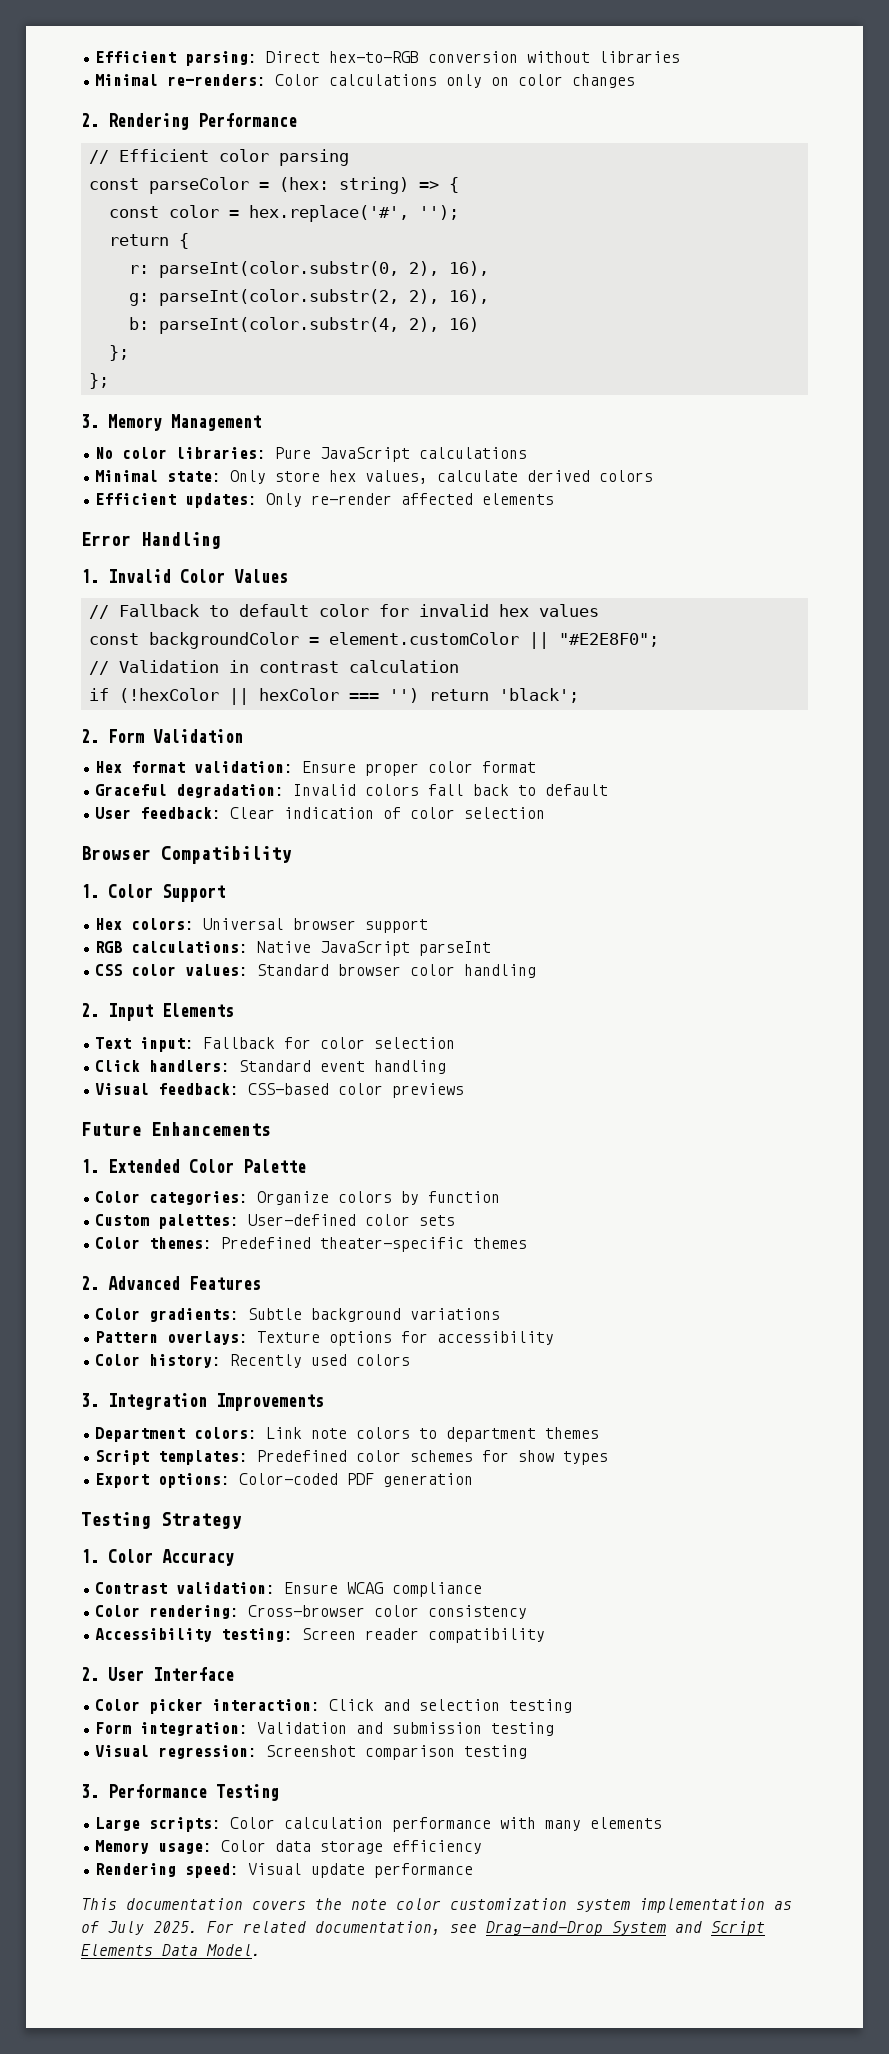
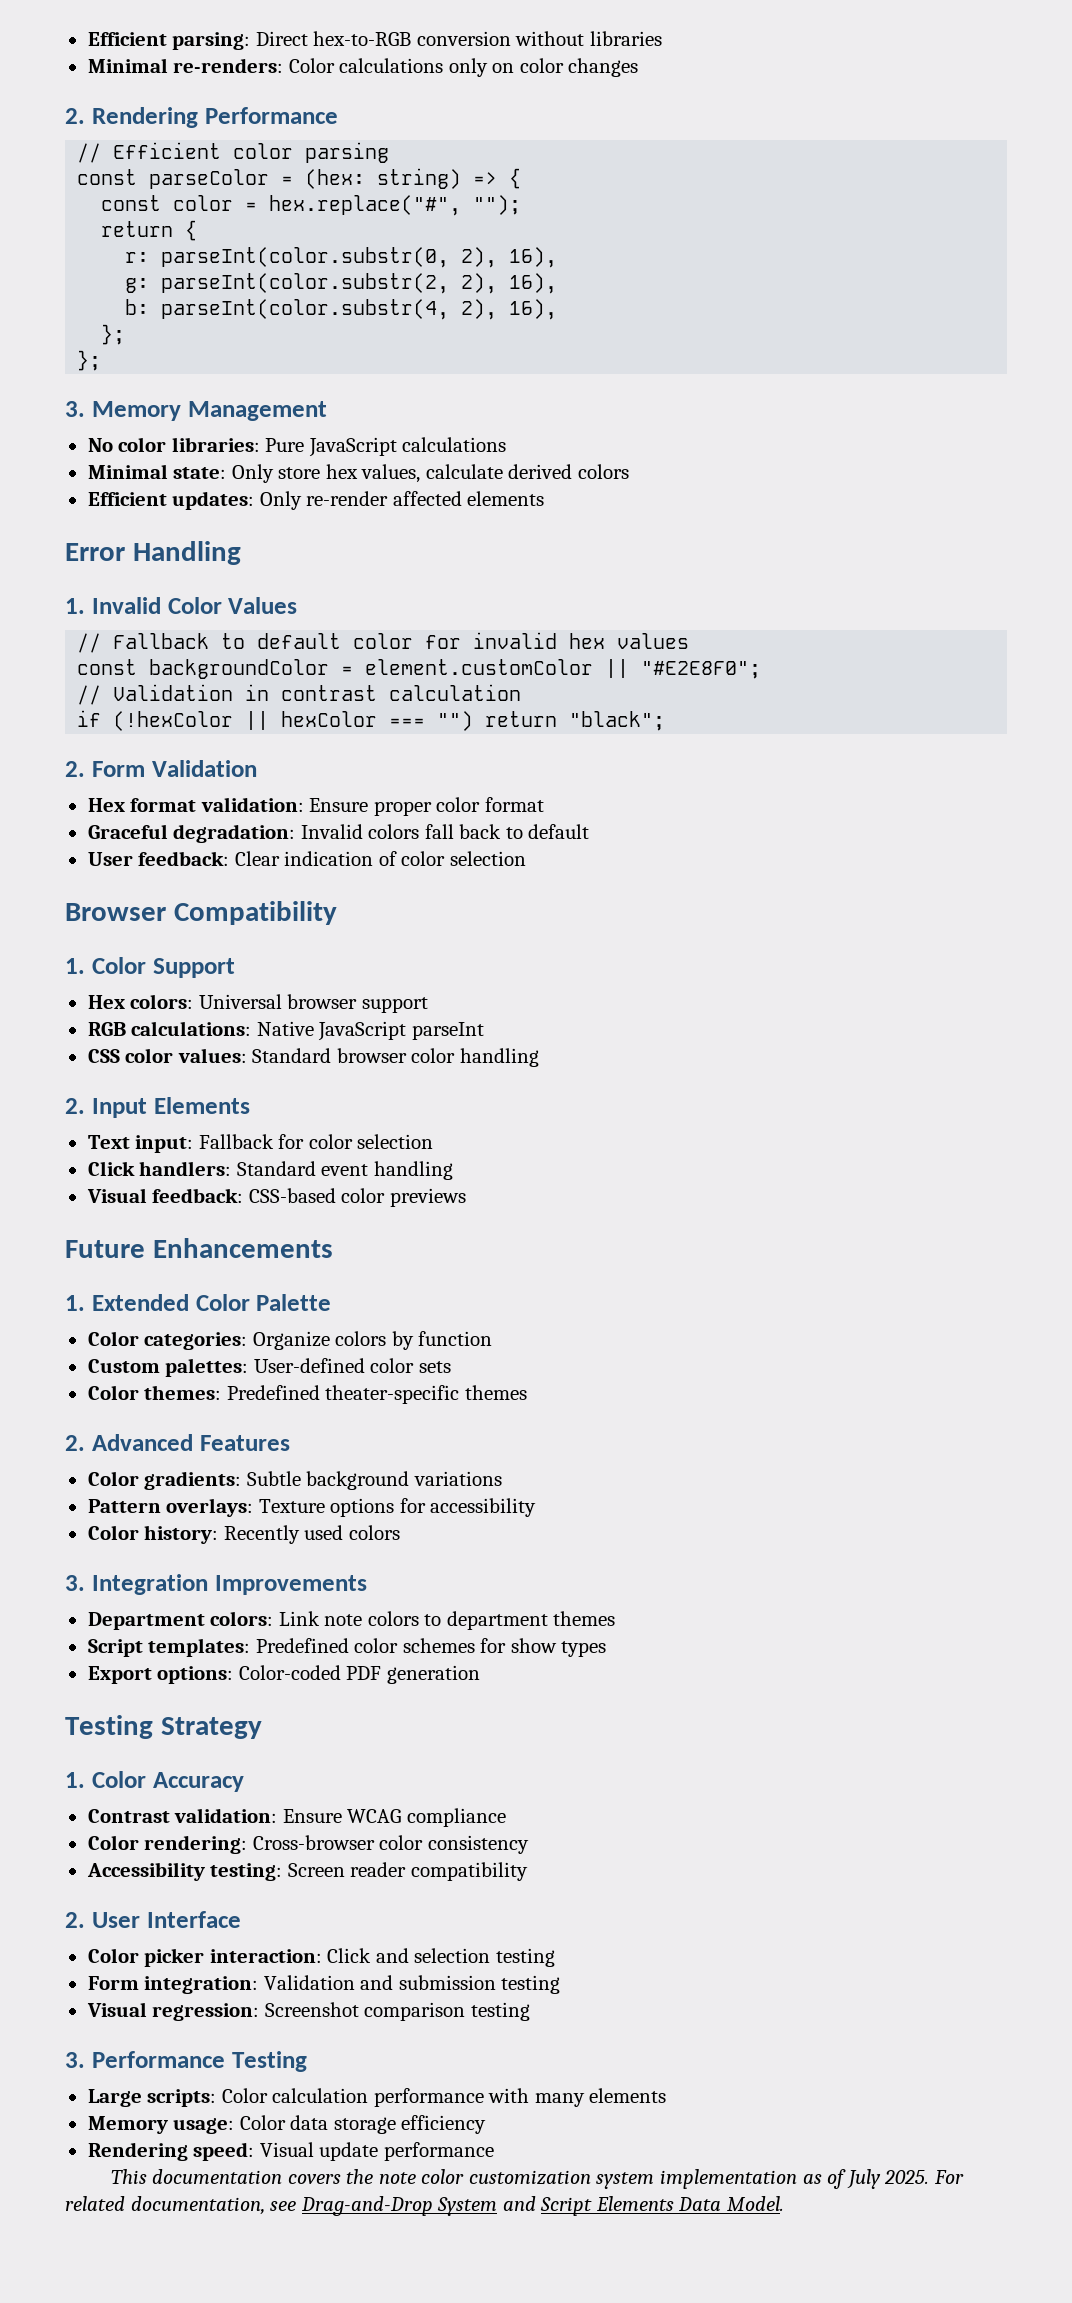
- const color = hex.replace('#', '');
+ const color = hex.replace("#", "");
- b: parseInt(color.substr(4, 2), 16)
+ b: parseInt(color.substr(4, 2), 16),
- if (!hexColor || hexColor === '') return 'black';
+ if (!hexColor || hexColor === "") return "black";

